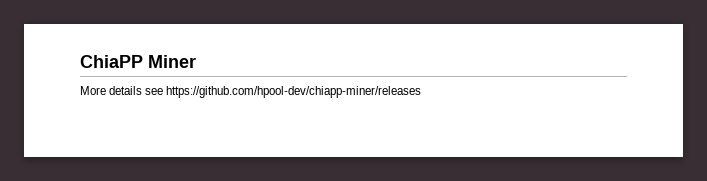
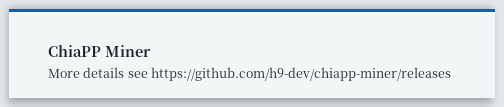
- More details see https://github.com/hpool-dev/chiapp-miner/releases
+ More details see https://github.com/h9-dev/chiapp-miner/releases

